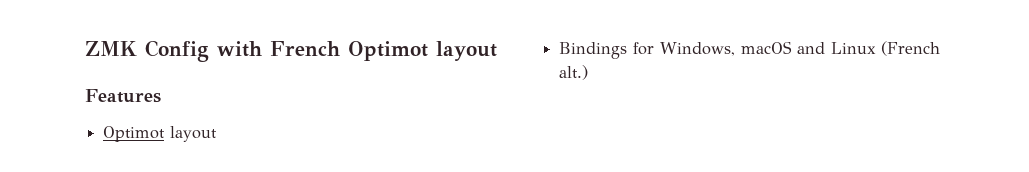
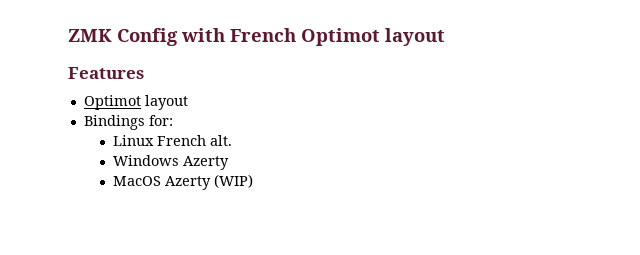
- Bindings for Windows, macOS and Linux (French alt.)
+ Bindings for:
+ Linux French alt.
+ Windows Azerty
+ MacOS Azerty (WIP)

